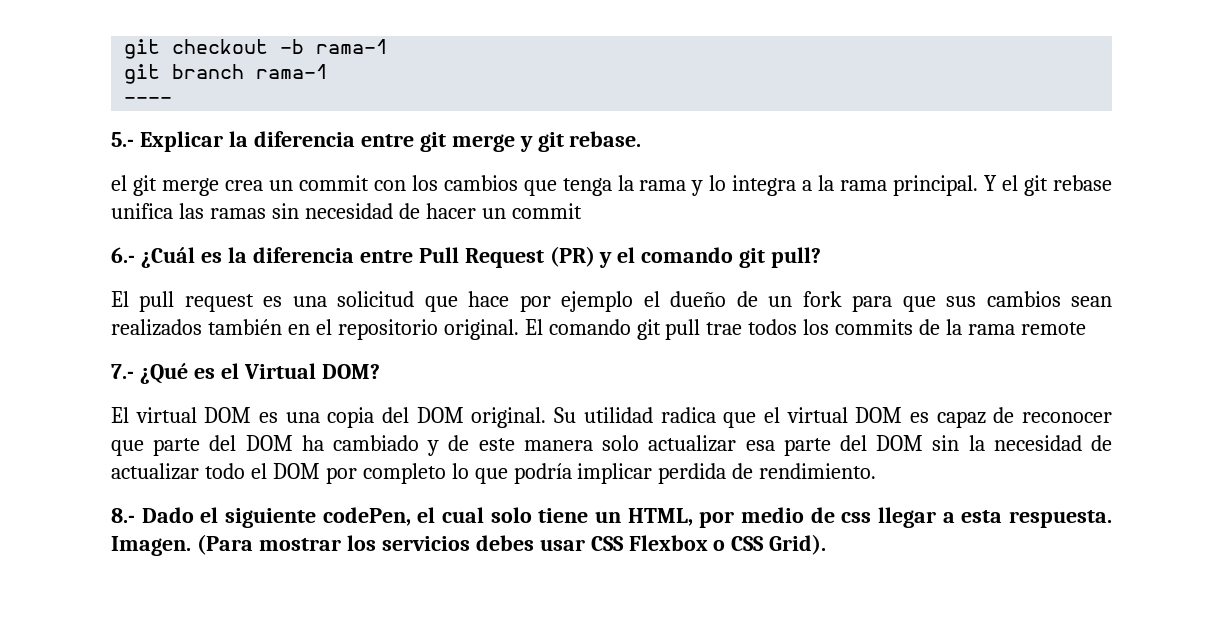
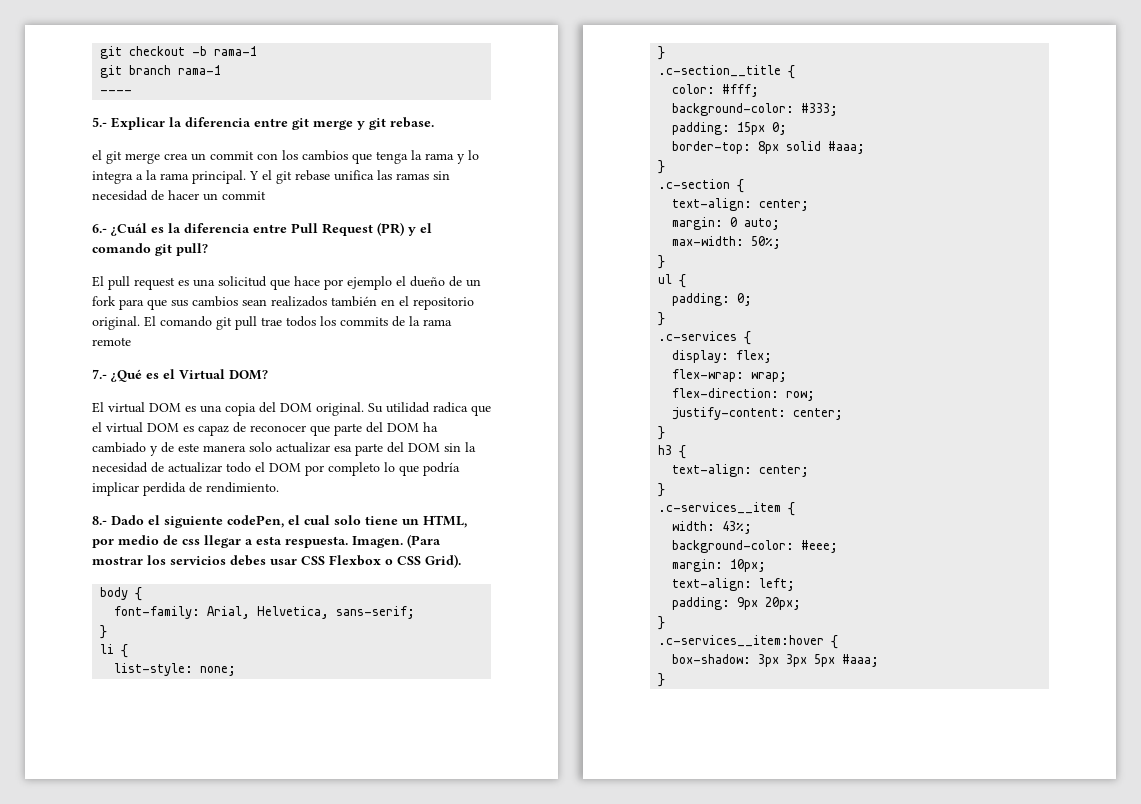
+ body {
+ font-family: Arial, Helvetica, sans-serif;
+ }
+ li {
+ list-style: none;
+ }
+ .c-section__title {
+ color: #fff;
+ background-color: #333;
+ padding: 15px 0;
+ border-top: 8px solid #aaa;
+ }
+ .c-section {
+ text-align: center;
+ margin: 0 auto;
+ max-width: 50%;
+ }
+ ul {
+ padding: 0;
+ }
+ .c-services {
+ display: flex;
+ flex-wrap: wrap;
+ flex-direction: row;
+ justify-content: center;
+ }
+ h3 {
+ text-align: center;
+ }
+ .c-services__item {
+ width: 43%;
+ background-color: #eee;
+ margin: 10px;
+ text-align: left;
+ padding: 9px 20px;
+ }
+ .c-services__item:hover {
+ box-shadow: 3px 3px 5px #aaa;
+ }

